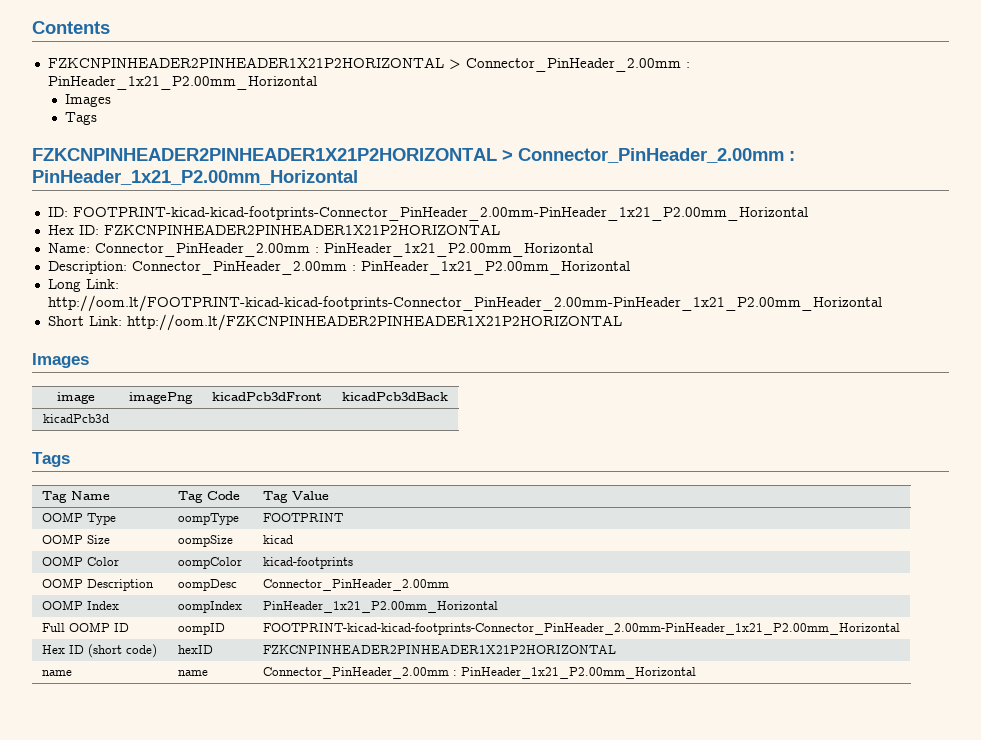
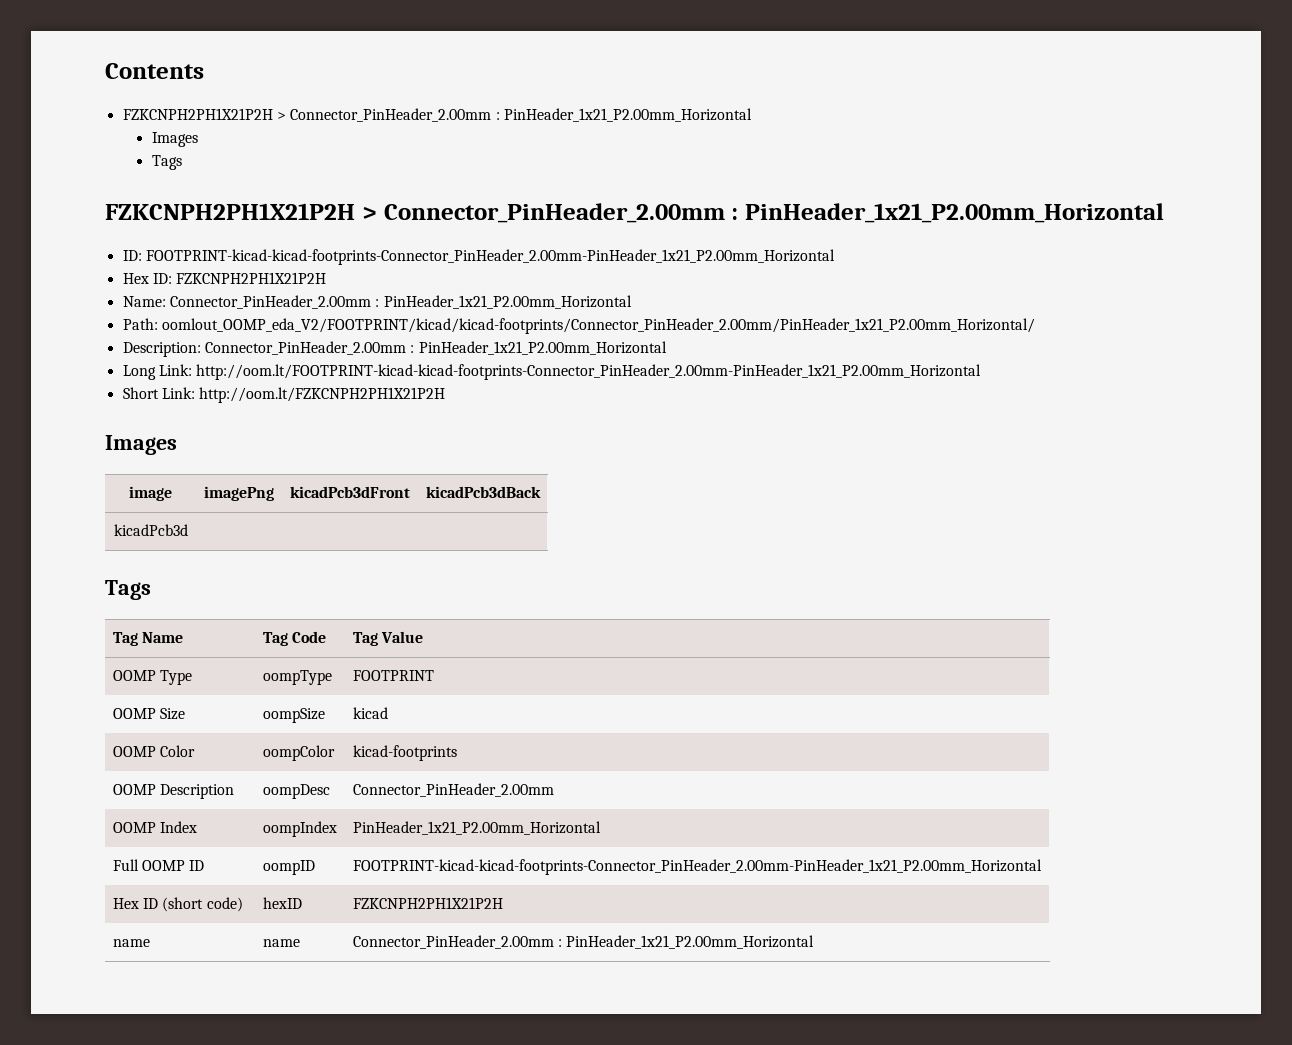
  Contents
- FZKCNPINHEADER2PINHEADER1X21P2HORIZONTAL > Connector_PinHeader_2.00mm : PinHeader_1x21_P2.00mm_Horizontal
+ FZKCNPH2PH1X21P2H > Connector_PinHeader_2.00mm : PinHeader_1x21_P2.00mm_Horizontal
  Images
  Tags
- FZKCNPINHEADER2PINHEADER1X21P2HORIZONTAL > Connector_PinHeader_2.00mm : PinHeader_1x21_P2.00mm_Horizontal
+ FZKCNPH2PH1X21P2H > Connector_PinHeader_2.00mm : PinHeader_1x21_P2.00mm_Horizontal
- Hex ID: FZKCNPINHEADER2PINHEADER1X21P2HORIZONTAL
+ Hex ID: FZKCNPH2PH1X21P2H
+ Path: oomlout_OOMP_eda_V2/FOOTPRINT/kicad/kicad-footprints/Connector_PinHeader_2.00mm/PinHeader_1x21_P2.00mm_Horizontal/
- Short Link: http://oom.lt/FZKCNPINHEADER2PINHEADER1X21P2HORIZONTAL
+ Short Link: http://oom.lt/FZKCNPH2PH1X21P2H
- Hex ID (short code) | hexID | FZKCNPINHEADER2PINHEADER1X21P2HORIZONTAL
+ Hex ID (short code) | hexID | FZKCNPH2PH1X21P2H

